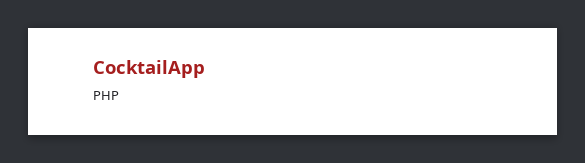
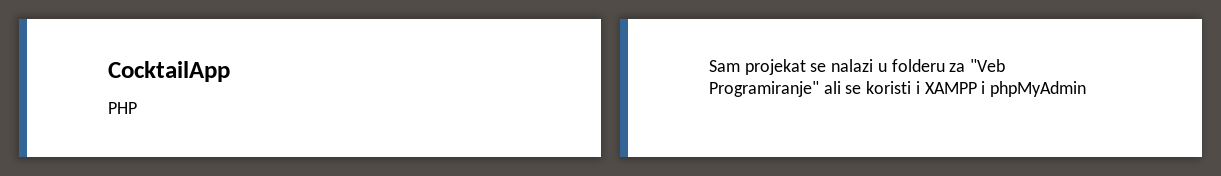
+ Sam projekat se nalazi u folderu za "Veb Programiranje" ali se koristi i XAMPP i phpMyAdmin

